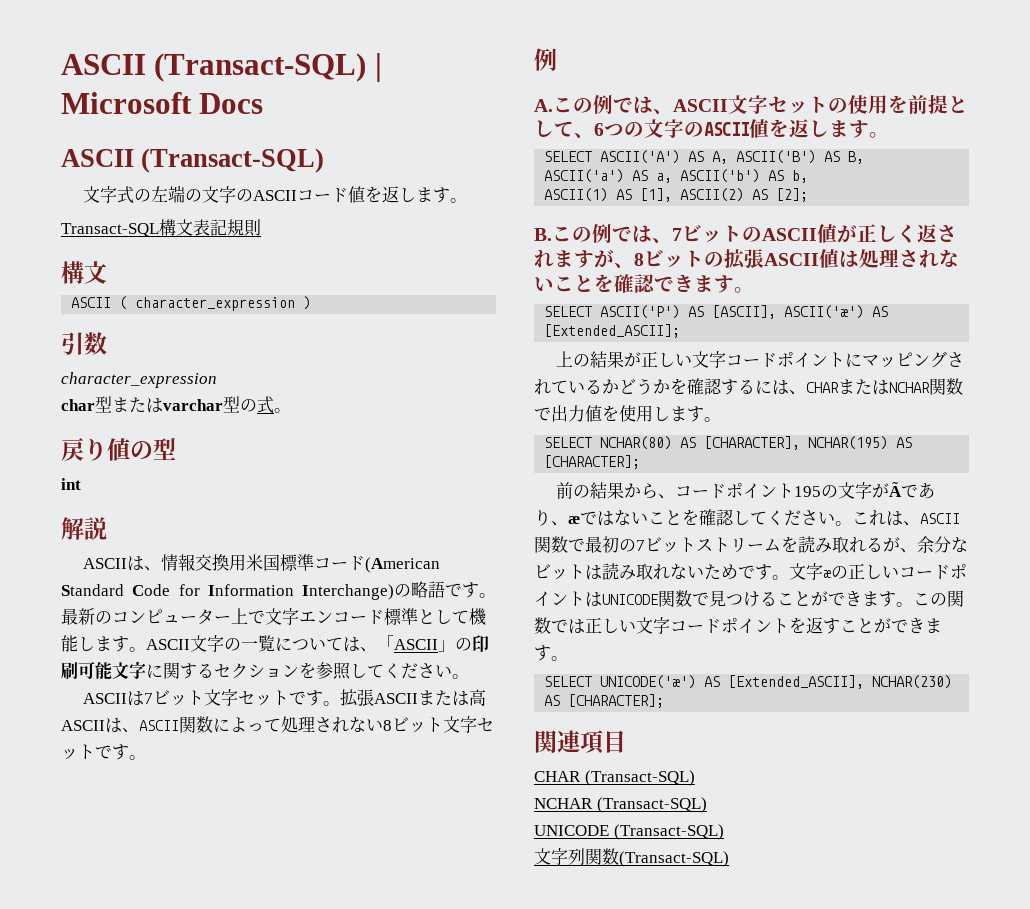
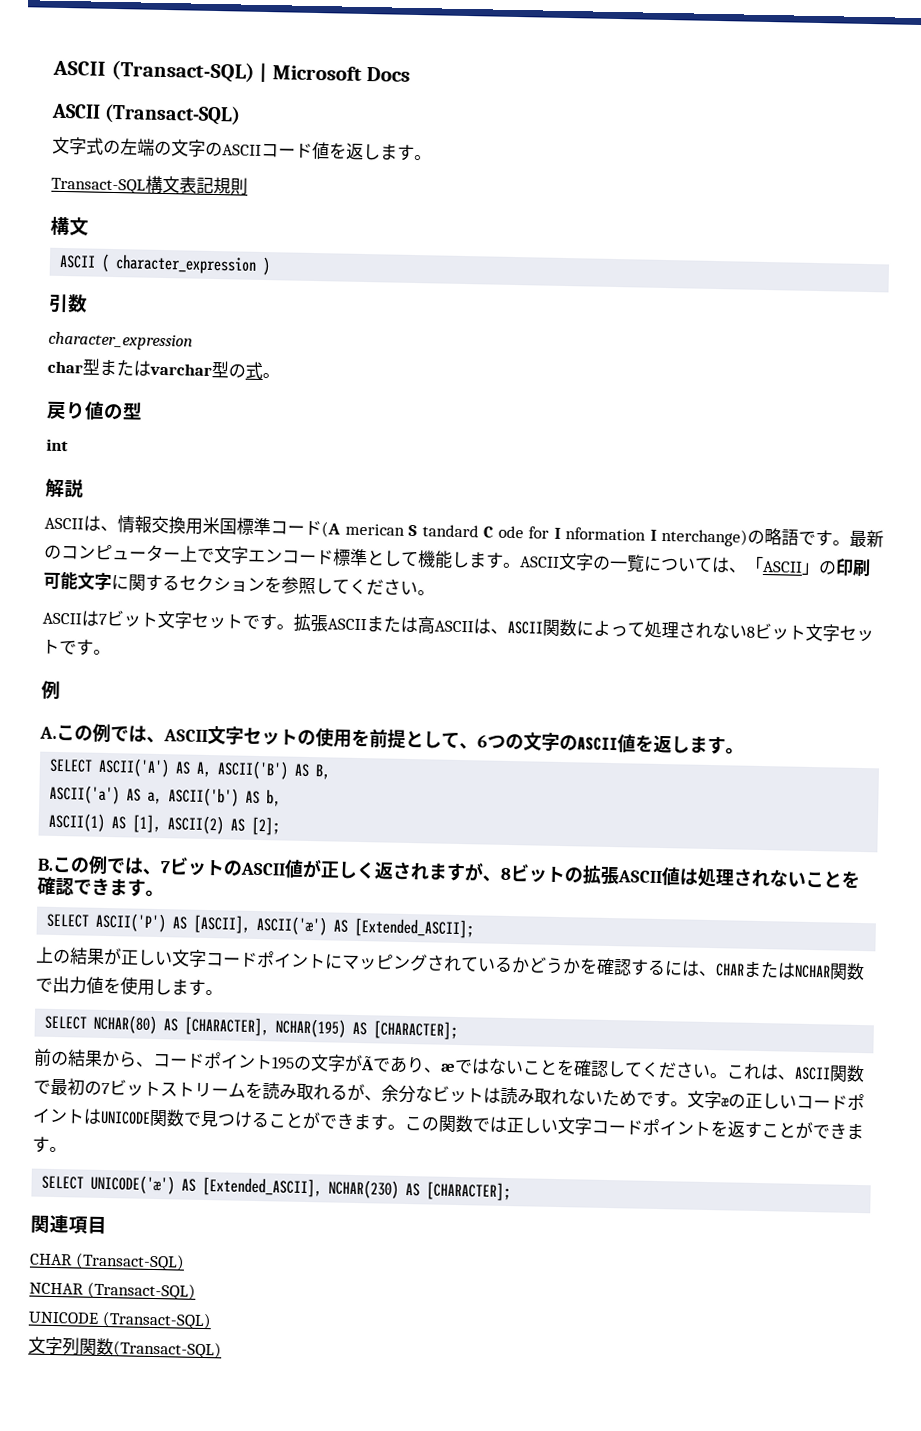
- ASCIIは、情報交換用米国標準コード(American Standard Code for Information Interchange)の略語です。
+ ASCIIは、情報交換用米国標準コード(A merican S tandard C ode for I nformation I nterchange)の略語です。

